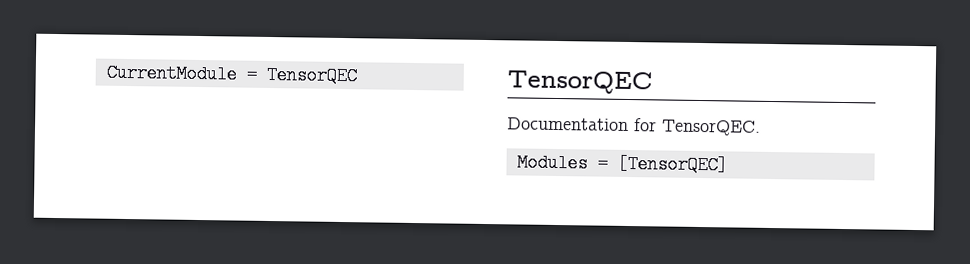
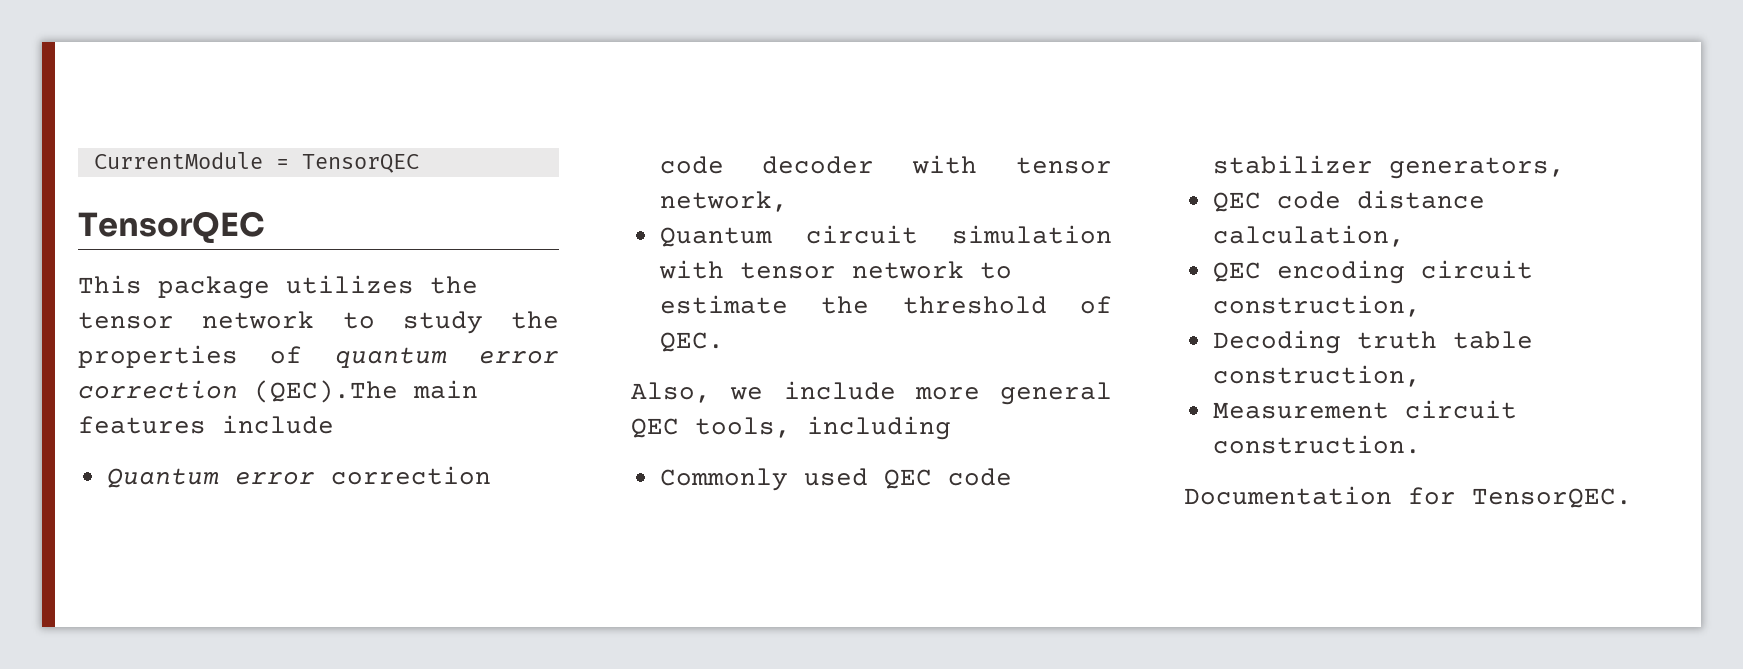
+ This package utilizes the tensor network to study the properties of quantum error correction (QEC).The main features include
+ Quantum error correction code decoder with tensor network,
+ Quantum circuit simulation with tensor network to estimate the threshold of QEC.
+ Also, we include more general QEC tools, including
+ Commonly used QEC code stabilizer generators,
+ QEC code distance calculation,
+ QEC encoding circuit construction,
+ Decoding truth table construction,
+ Measurement circuit construction.
- Modules = [TensorQEC]

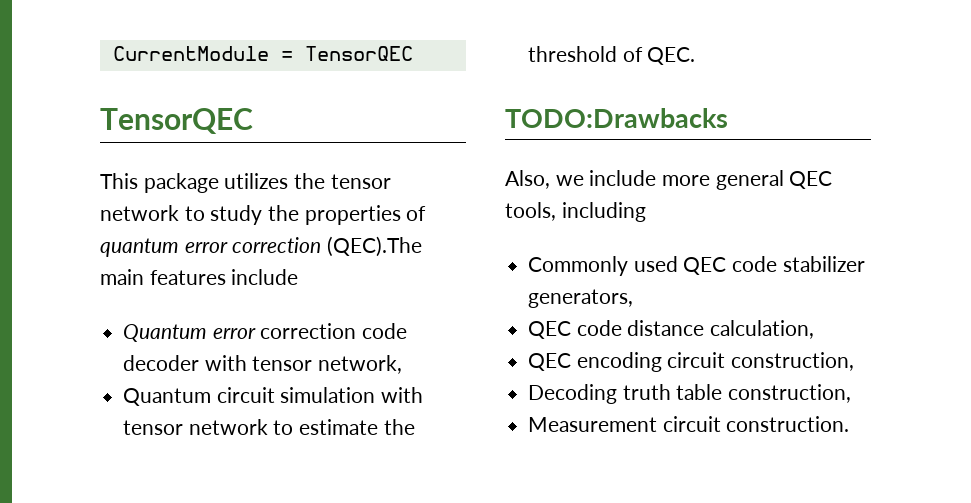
+ TODO:Drawbacks
- Documentation for TensorQEC.

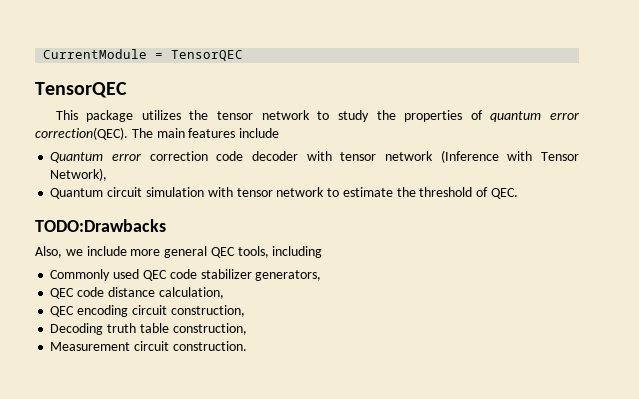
- This package utilizes the tensor network to study the properties of quantum error correction (QEC).The main features include
+ This package utilizes the tensor network to study the properties of quantum error correction(QEC). The main features include
- Quantum error correction code decoder with tensor network,
+ Quantum error correction code decoder with tensor network (Inference with Tensor Network),

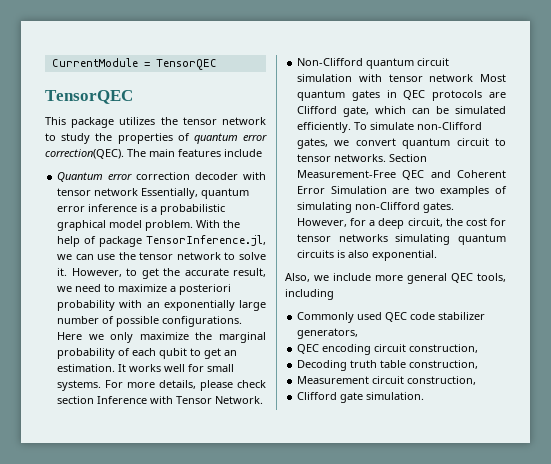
- Quantum error correction code decoder with tensor network (Inference with Tensor Network),
- Quantum circuit simulation with tensor network to estimate the threshold of QEC.
- TODO:Drawbacks
+ Quantum error correction decoder with tensor network Essentially, quantum error inference is a probabilistic graphical model problem. With the help of package TensorInference.jl, we can use the tensor network to solve it. However, to get the accurate result, we need to maximize a posteriori probability with an exponentially large number of possible configurations. Here we only maximize the marginal probability of each qubit to get an estimation. It works well for small systems. For more details, please check section Inference with Tensor Network.
+ Non-Clifford quantum circuit simulation with tensor network Most quantum gates in QEC protocols are Clifford gate, which can be simulated efficiently. To simulate non-Clifford gates, we convert quantum circuit to tensor networks. Section Measurement-Free QEC and Coherent Error Simulation are two examples of simulating non-Clifford gates. However, for a deep circuit, the cost for tensor networks simulating quantum circuits is also exponential.
- QEC code distance calculation,
- Measurement circuit construction.
+ Measurement circuit construction,
+ Clifford gate simulation.

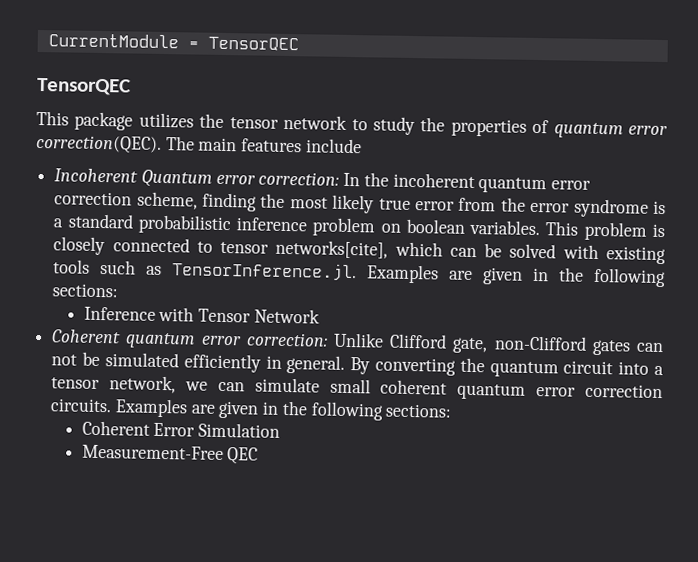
- Quantum error correction decoder with tensor network Essentially, quantum error inference is a probabilistic graphical model problem. With the help of package TensorInference.jl, we can use the tensor network to solve it. However, to get the accurate result, we need to maximize a posteriori probability with an exponentially large number of possible configurations. Here we only maximize the marginal probability of each qubit to get an estimation. It works well for small systems. For more details, please check section Inference with Tensor Network.
- Non-Clifford quantum circuit simulation with tensor network Most quantum gates in QEC protocols are Clifford gate, which can be simulated efficiently. To simulate non-Clifford gates, we convert quantum circuit to tensor networks. Section Measurement-Free QEC and Coherent Error Simulation are two examples of simulating non-Clifford gates. However, for a deep circuit, the cost for tensor networks simulating quantum circuits is also exponential.
- Also, we include more general QEC tools, including
- Commonly used QEC code stabilizer generators,
- QEC encoding circuit construction,
- Decoding truth table construction,
- Measurement circuit construction,
- Clifford gate simulation.
+ Incoherent Quantum error correction: In the incoherent quantum error correction scheme, finding the most likely true error from the error syndrome is a standard probabilistic inference problem on boolean variables. This problem is closely connected to tensor networks[cite], which can be solved with existing tools such as TensorInference.jl. Examples are given in the following sections:
+ Inference with Tensor Network
+ Coherent quantum error correction: Unlike Clifford gate, non-Clifford gates can not be simulated efficiently in general. By converting the quantum circuit into a tensor network, we can simulate small coherent quantum error correction circuits. Examples are given in the following sections:
+ Coherent Error Simulation
+ Measurement-Free QEC

